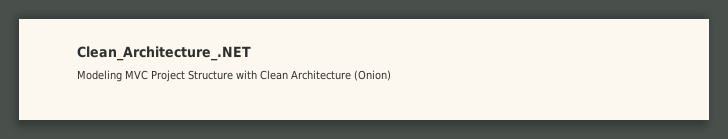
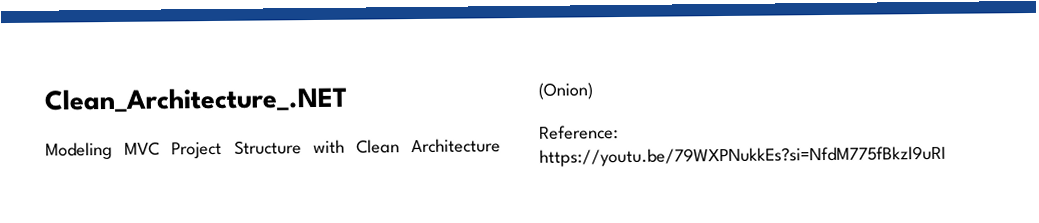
+ Reference: https://youtu.be/79WXPNukkEs?si=NfdM775fBkzl9uRI

